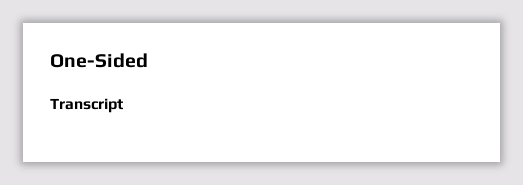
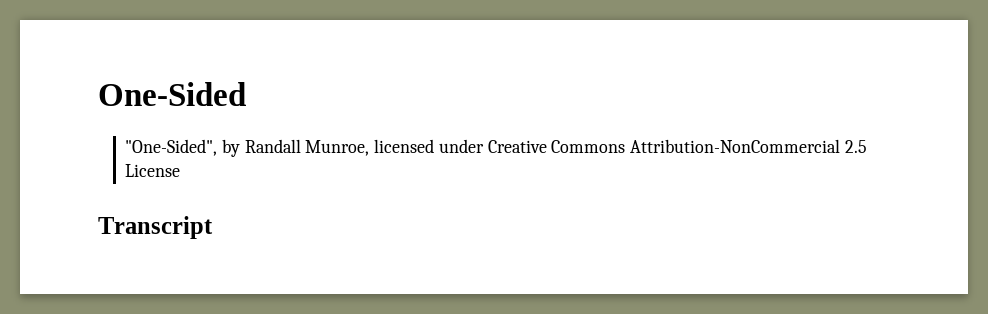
+ "One-Sided", by Randall Munroe, licensed under Creative Commons Attribution-NonCommercial 2.5 License

